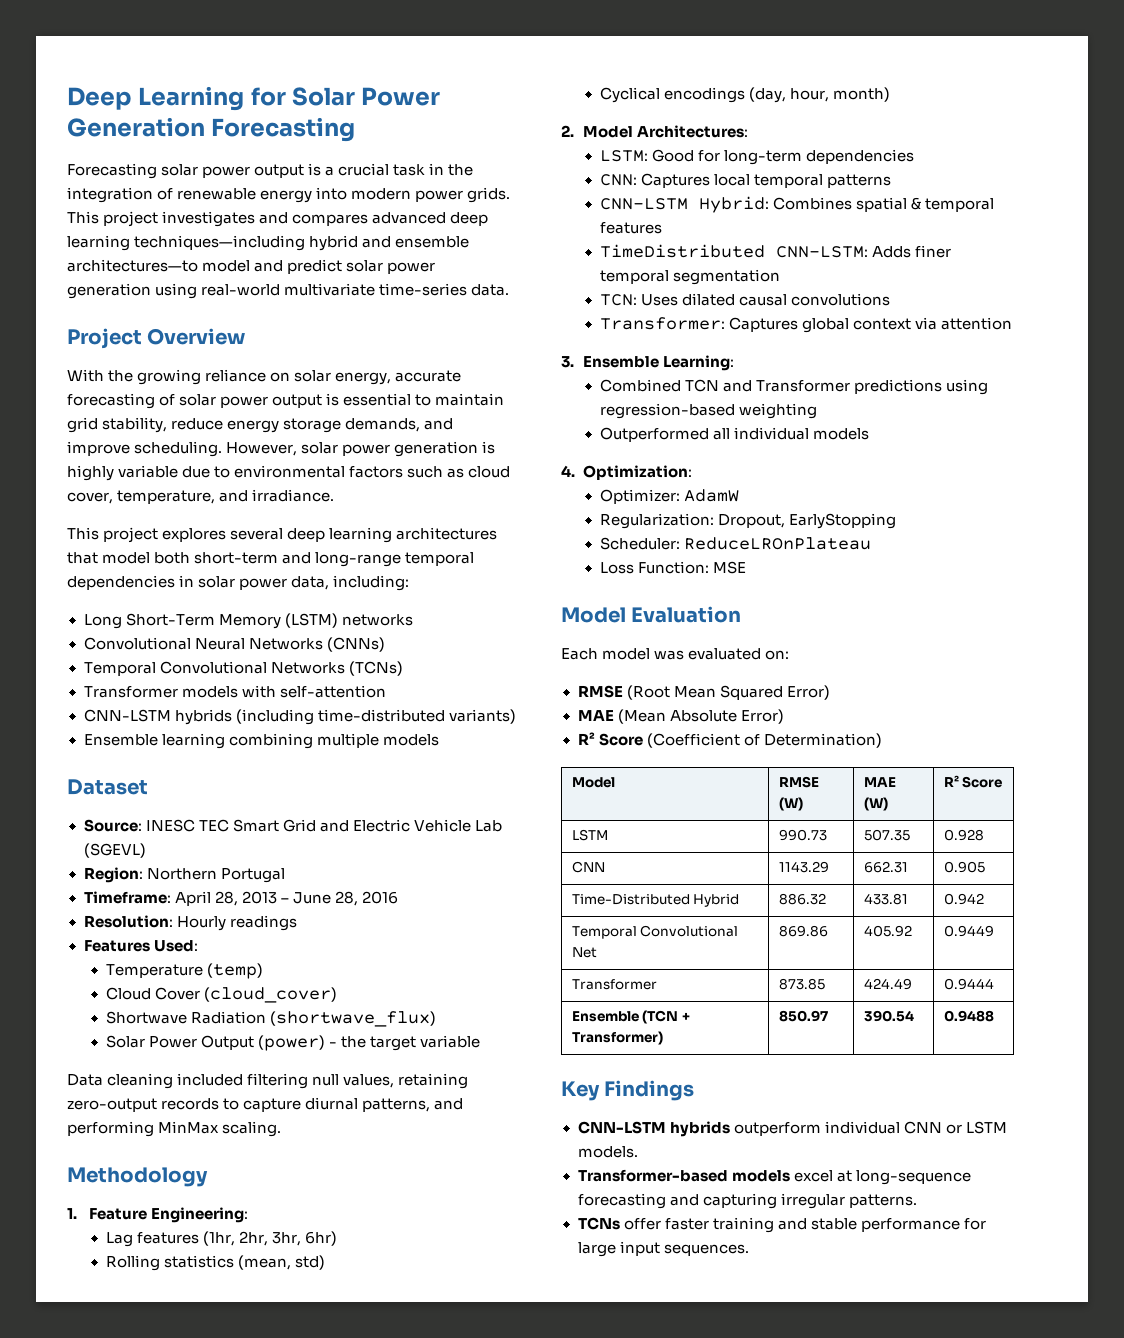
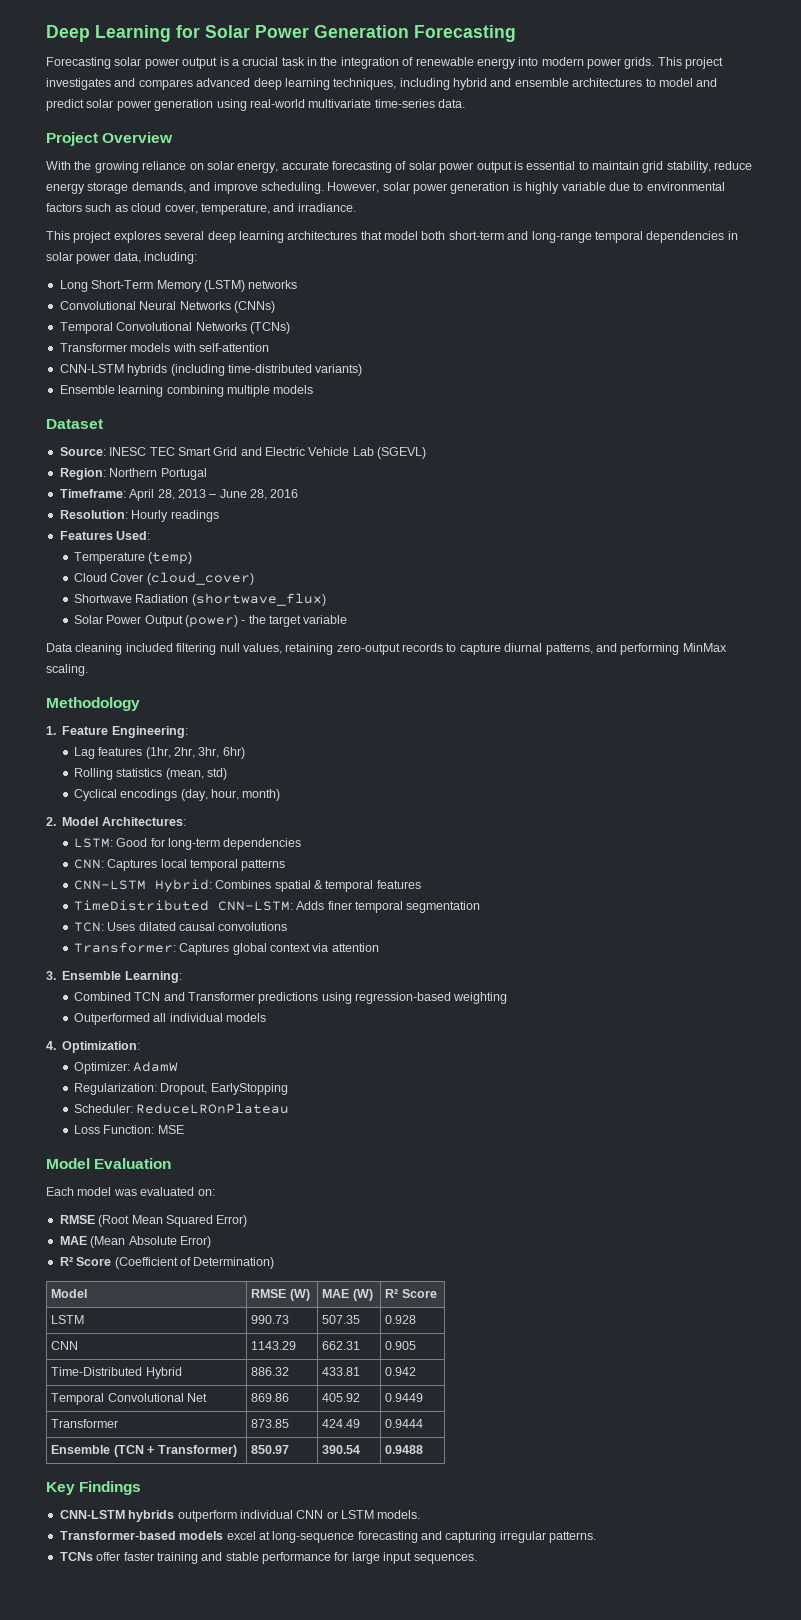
- This project investigates and compares advanced deep learning techniques—including hybrid and ensemble architectures—to model and predict solar power generation using real-world multivariate time-series data.
+ This project investigates and compares advanced deep learning techniques, including hybrid and ensemble architectures to model and predict solar power generation using real-world multivariate time-series data.

